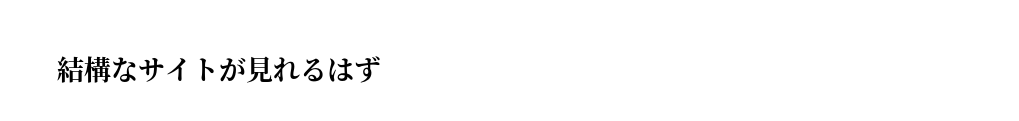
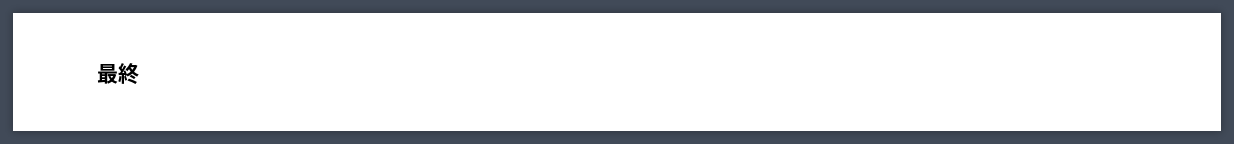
- 結構なサイトが見れるはず
+ 最終

